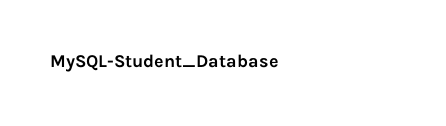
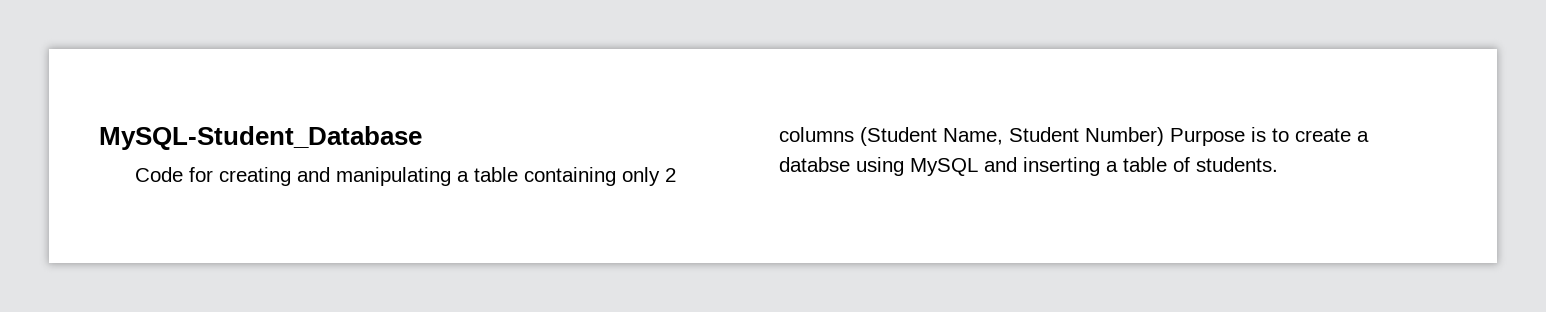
+ Code for creating and manipulating a table containing only 2 columns (Student Name, Student Number) Purpose is to create a databse using MySQL and inserting a table of students.

